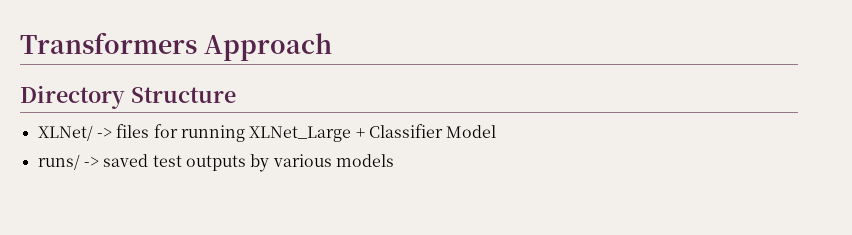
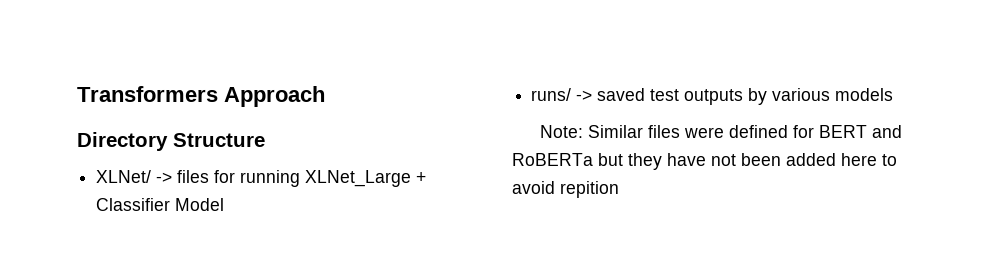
+ Note: Similar files were defined for BERT and RoBERTa but they have not been added here to avoid repition

